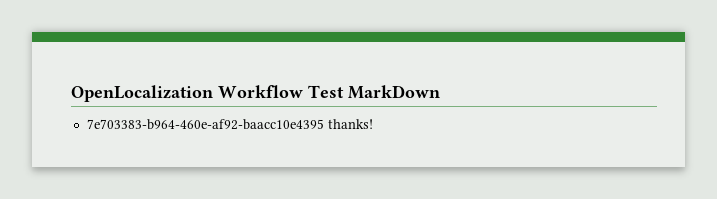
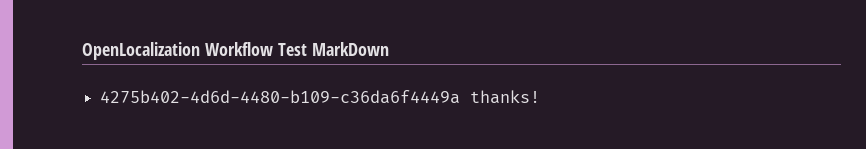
- 7e703383-b964-460e-af92-baacc10e4395 thanks!
+ 4275b402-4d6d-4480-b109-c36da6f4449a thanks!

